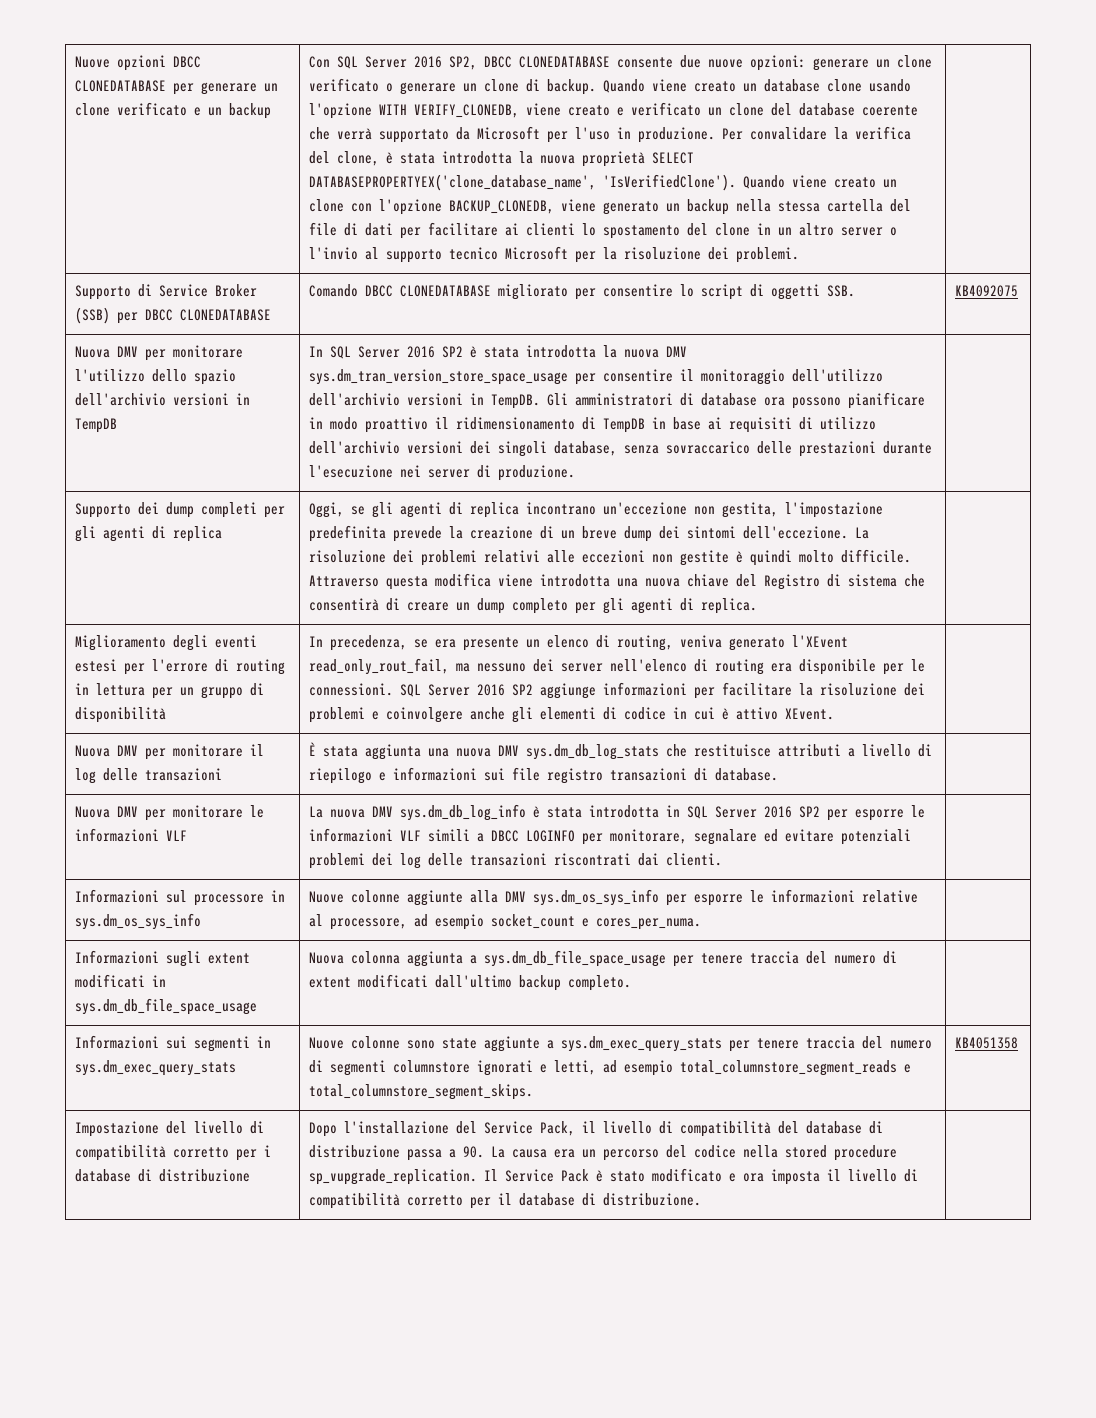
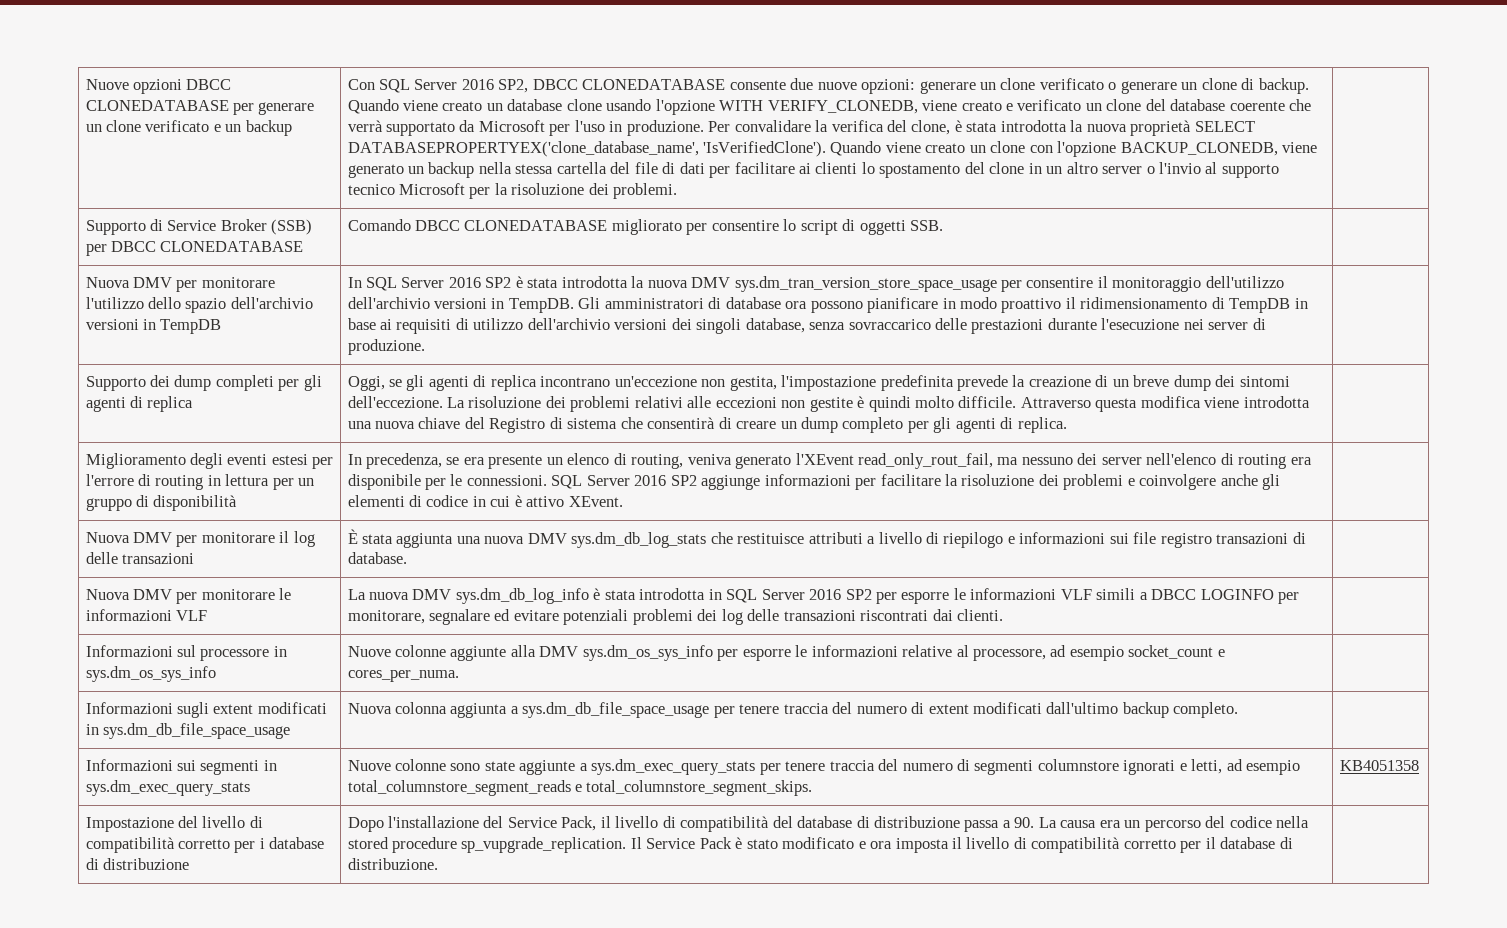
- Supporto di Service Broker (SSB) per DBCC CLONEDATABASE | Comando DBCC CLONEDATABASE migliorato per consentire lo script di oggetti SSB. | KB4092075
+ Supporto di Service Broker (SSB) per DBCC CLONEDATABASE | Comando DBCC CLONEDATABASE migliorato per consentire lo script di oggetti SSB. |

